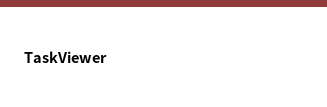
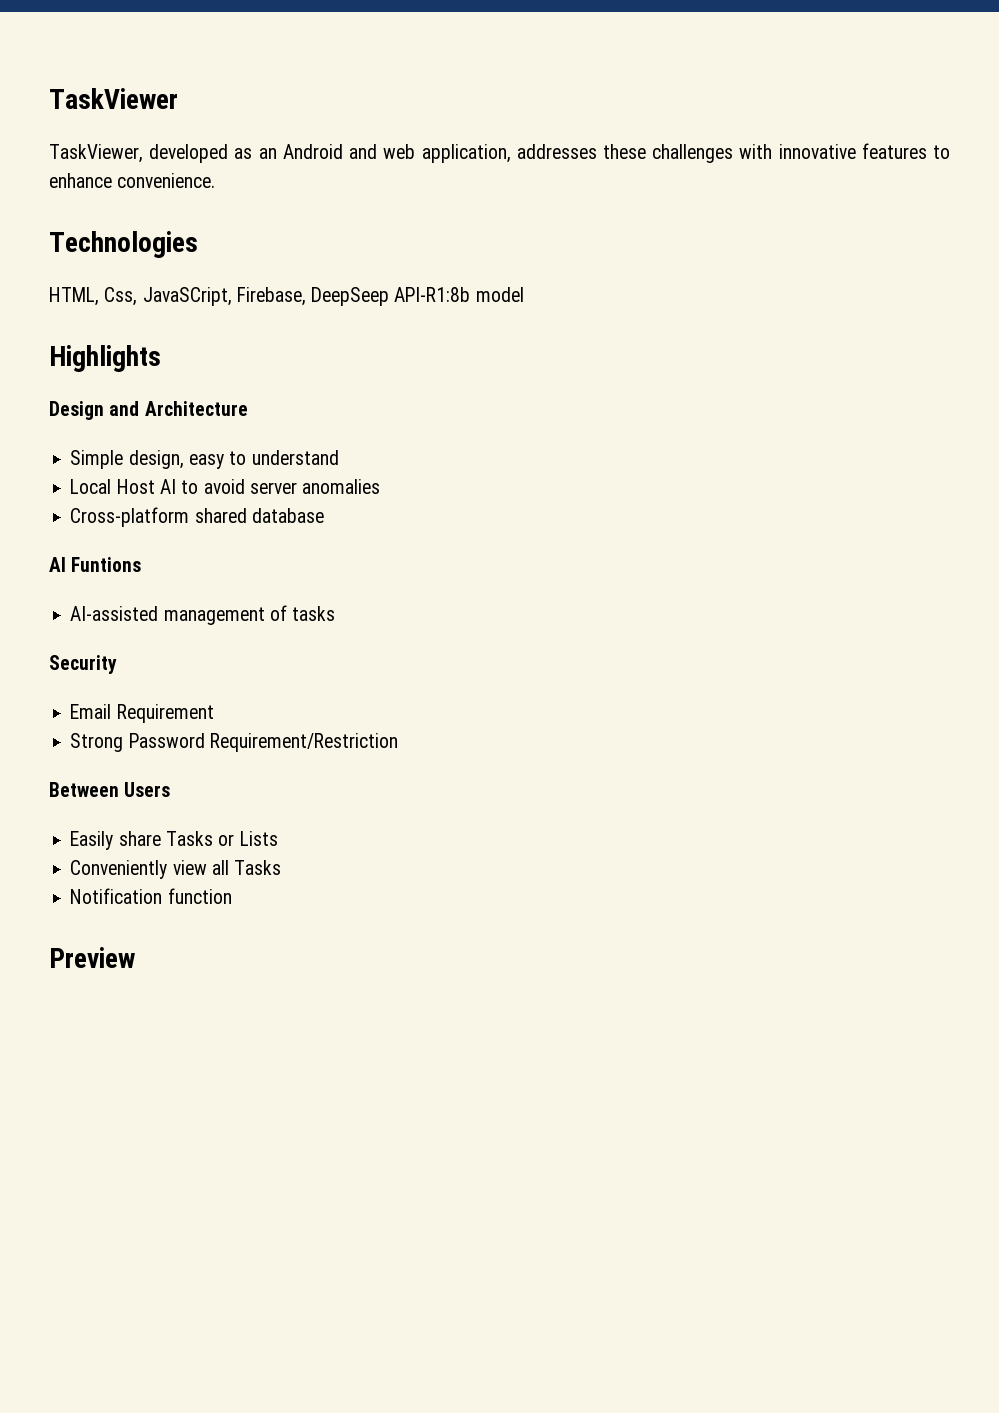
+ TaskViewer, developed as an Android and web application, addresses these challenges with innovative features to enhance convenience.
+ Technologies
+ HTML, Css, JavaSCript, Firebase, DeepSeep API-R1:8b model
+ Highlights
+ Design and Architecture
+ Simple design, easy to understand
+ Local Host AI to avoid server anomalies
+ Cross-platform shared database
+ AI Funtions
+ AI-assisted management of tasks
+ Security
+ Email Requirement
+ Strong Password Requirement/Restriction
+ Between Users
+ Easily share Tasks or Lists
+ Conveniently view all Tasks
+ Notification function
+ Preview

